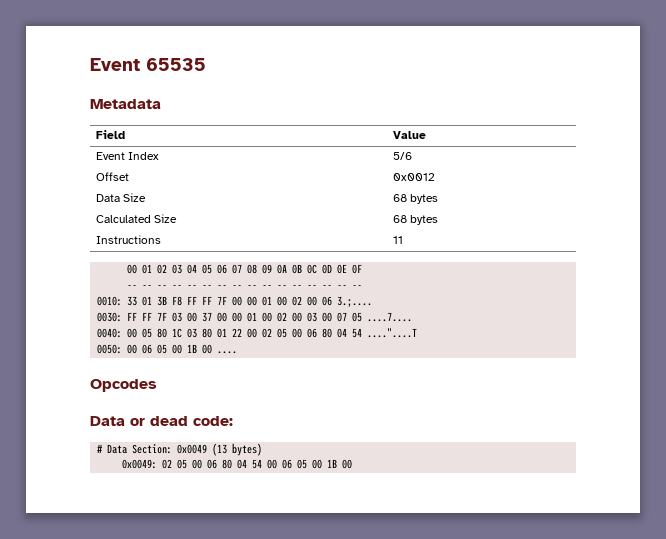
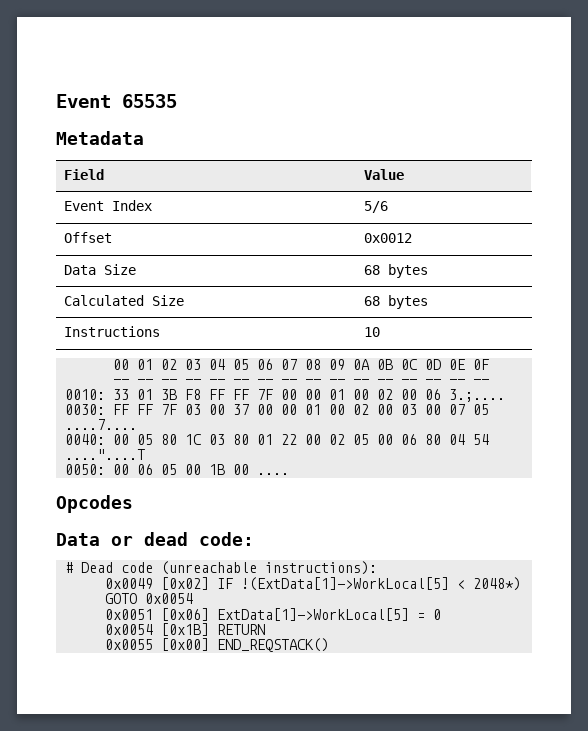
- Instructions | 11
+ Instructions | 10
- # Data Section: 0x0049 (13 bytes)
- 0x0049: 02 05 00 06 80 04 54 00 06 05 00 1B 00
+ # Dead code (unreachable instructions):
+ 0x0049 [0x02] IF !(ExtData[1]->WorkLocal[5] < 2048*) GOTO 0x0054
+ 0x0051 [0x06] ExtData[1]->WorkLocal[5] = 0
+ 0x0054 [0x1B] RETURN
+ 0x0055 [0x00] END_REQSTACK()

